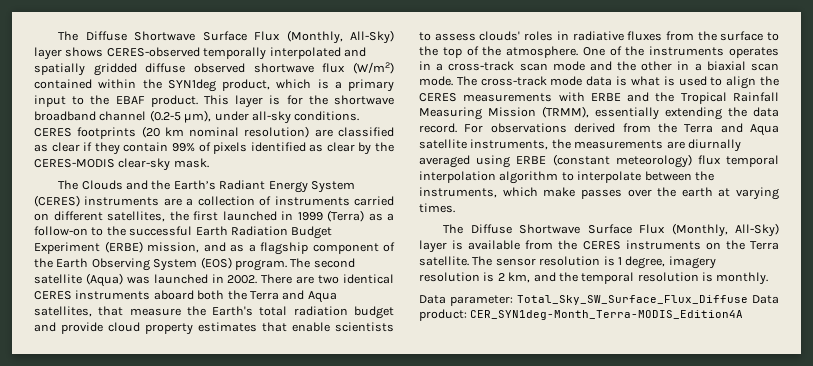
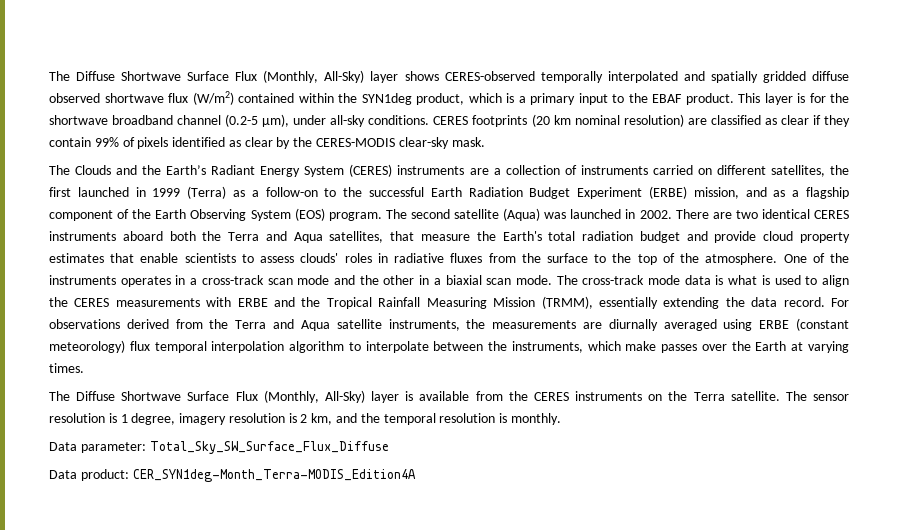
- For observations derived from the Terra and Aqua satellite instruments, the measurements are diurnally averaged using ERBE (constant meteorology) flux temporal interpolation algorithm to interpolate between the instruments, which make passes over the earth at varying times.
+ For observations derived from the Terra and Aqua satellite instruments, the measurements are diurnally averaged using ERBE (constant meteorology) flux temporal interpolation algorithm to interpolate between the instruments, which make passes over the Earth at varying times.
- Data parameter: Total_Sky_SW_Surface_Flux_Diffuse Data product: CER_SYN1deg-Month_Terra-MODIS_Edition4A
+ Data parameter: Total_Sky_SW_Surface_Flux_Diffuse
+ Data product: CER_SYN1deg-Month_Terra-MODIS_Edition4A

